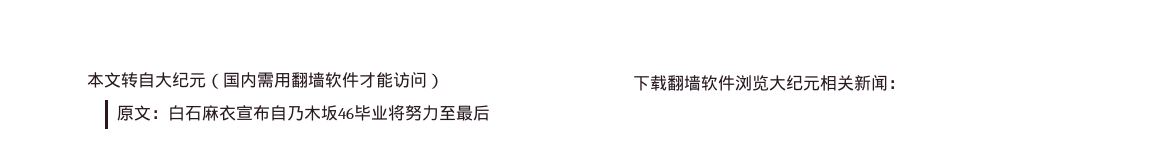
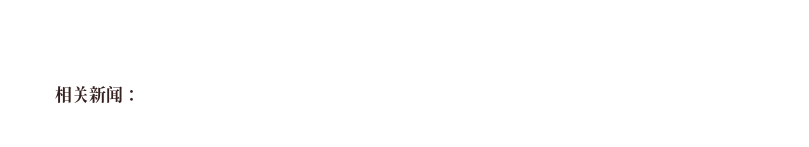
- 本文转自大纪元（国内需用翻墙软件才能访问）
- 原文：白石麻衣宣布自乃木坂46毕业将努力至最后
- 下载翻墙软件浏览大纪元相关新闻：
+ 相关新闻：

